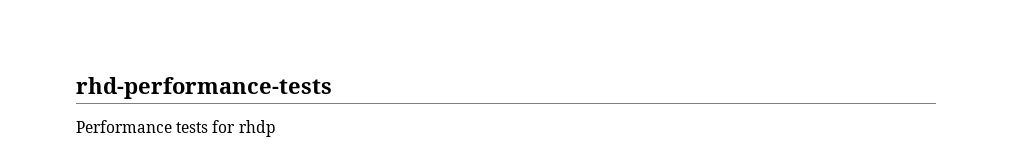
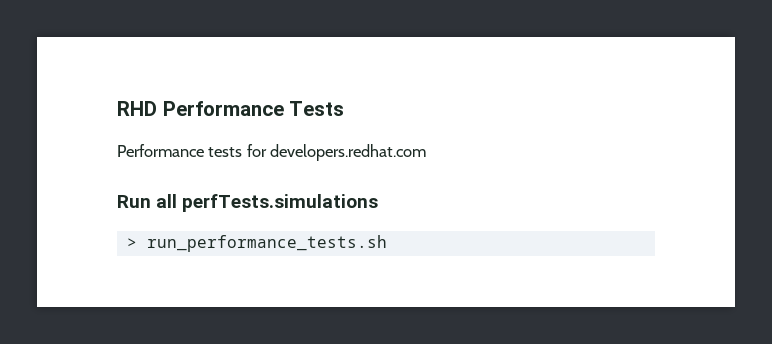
- rhd-performance-tests
+ RHD Performance Tests
- Performance tests for rhdp
+ Performance tests for developers.redhat.com
+ Run all perfTests.simulations
+ > run_performance_tests.sh

